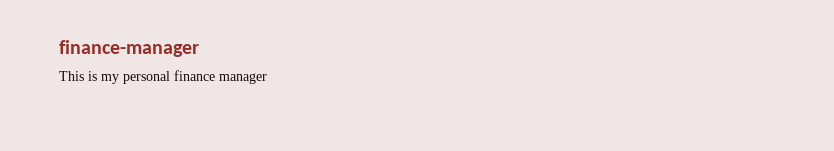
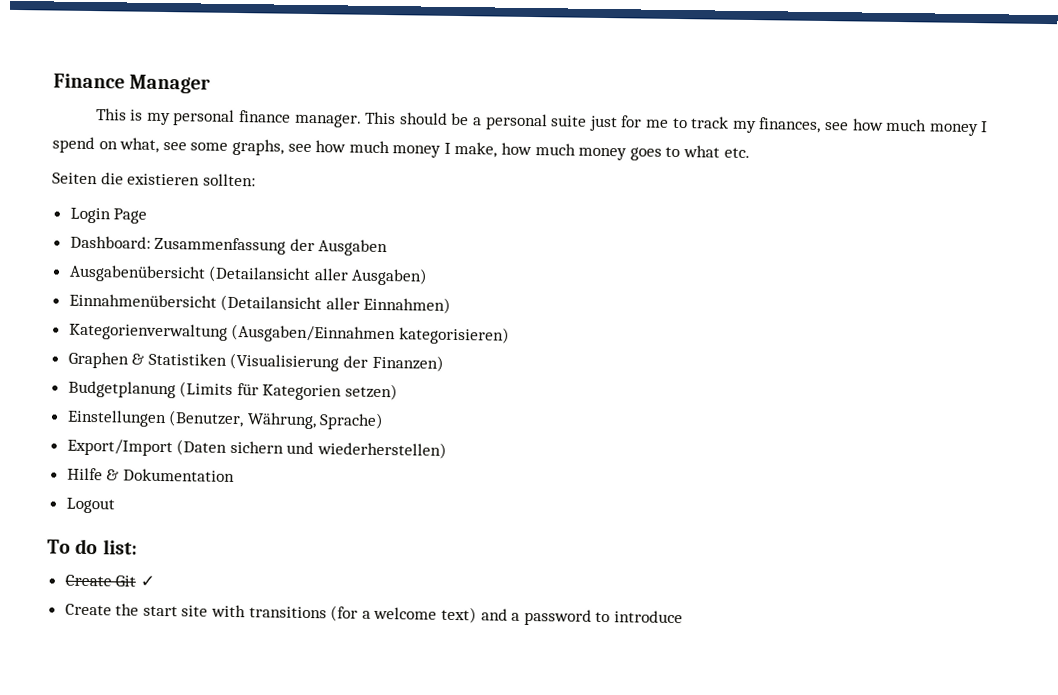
- finance-manager
+ Finance Manager
- This is my personal finance manager
+ This is my personal finance manager. This should be a personal suite just for me to track my finances, see how much money I spend on what, see some graphs, see how much money I make, how much money goes to what etc.
+ Seiten die existieren sollten:
+ Login Page
+ Dashboard: Zusammenfassung der Ausgaben
+ Ausgabenübersicht (Detailansicht aller Ausgaben)
+ Einnahmenübersicht (Detailansicht aller Einnahmen)
+ Kategorienverwaltung (Ausgaben/Einnahmen kategorisieren)
+ Graphen & Statistiken (Visualisierung der Finanzen)
+ Budgetplanung (Limits für Kategorien setzen)
+ Einstellungen (Benutzer, Währung, Sprache)
+ Export/Import (Daten sichern und wiederherstellen)
+ Hilfe & Dokumentation
+ Logout
+ To do list:
+ Create Git ✓
+ Create the start site with transitions (for a welcome text) and a password to introduce

